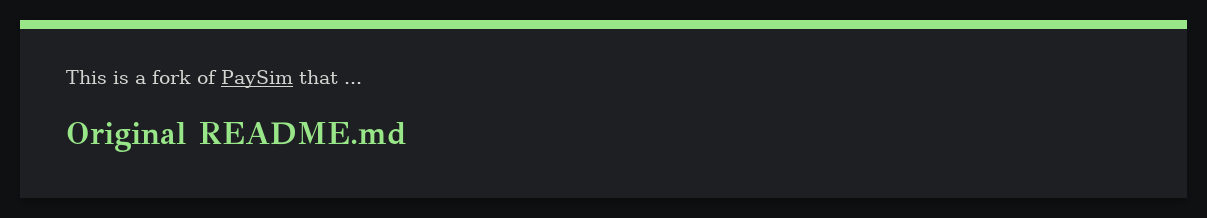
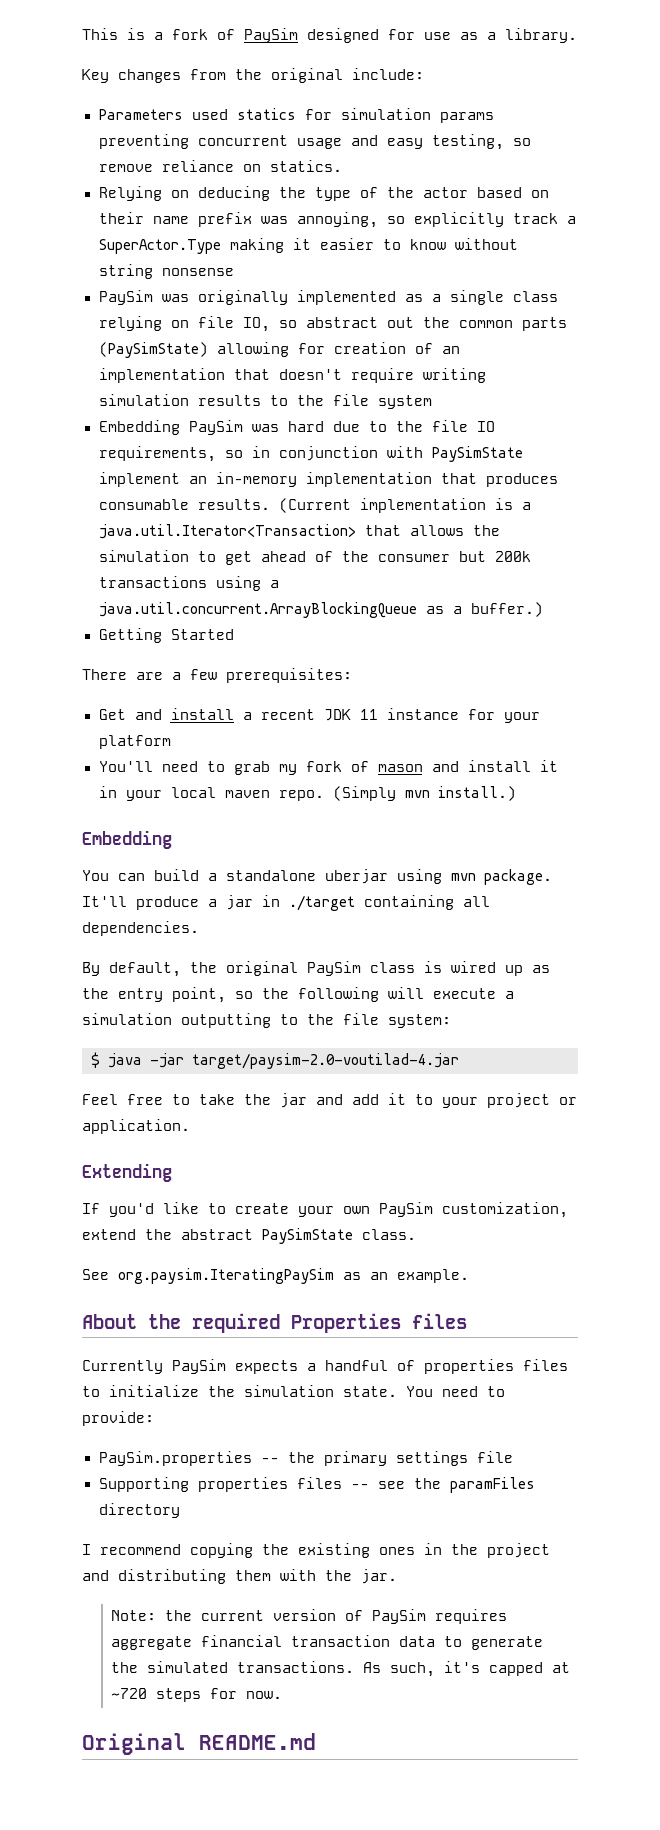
- This is a fork of PaySim that ...
+ This is a fork of PaySim designed for use as a library.
+ Key changes from the original include:
+ Parameters used statics for simulation params preventing concurrent usage and easy testing, so remove reliance on statics.
+ Relying on deducing the type of the actor based on their name prefix was annoying, so explicitly track a SuperActor.Type making it easier to know without string nonsense
+ PaySim was originally implemented as a single class relying on file IO, so abstract out the common parts (PaySimState) allowing for creation of an implementation that doesn't require writing simulation results to the file system
+ Embedding PaySim was hard due to the file IO requirements, so in conjunction with PaySimState implement an in-memory implementation that produces consumable results. (Current implementation is a java.util.Iterator<Transaction> that allows the simulation to get ahead of the consumer but 200k transactions using a java.util.concurrent.ArrayBlockingQueue as a buffer.)
+ Getting Started
+ There are a few prerequisites:
+ Get and install a recent JDK 11 instance for your platform
+ You'll need to grab my fork of mason and install it in your local maven repo. (Simply mvn install.)
+ Embedding
+ You can build a standalone uberjar using mvn package. It'll produce a jar in ./target containing all dependencies.
+ By default, the original PaySim class is wired up as the entry point, so the following will execute a simulation outputting to the file system:
+ $ java -jar target/paysim-2.0-voutilad-4.jar
+ Feel free to take the jar and add it to your project or application.
+ Extending
+ If you'd like to create your own PaySim customization, extend the abstract PaySimState class.
+ See org.paysim.IteratingPaySim as an example.
+ About the required Properties files
+ Currently PaySim expects a handful of properties files to initialize the simulation state. You need to provide:
+ PaySim.properties -- the primary settings file
+ Supporting properties files -- see the paramFiles directory
+ I recommend copying the existing ones in the project and distributing them with the jar.
+ Note: the current version of PaySim requires aggregate financial transaction data to generate the simulated transactions. As such, it's capped at ~720 steps for now.

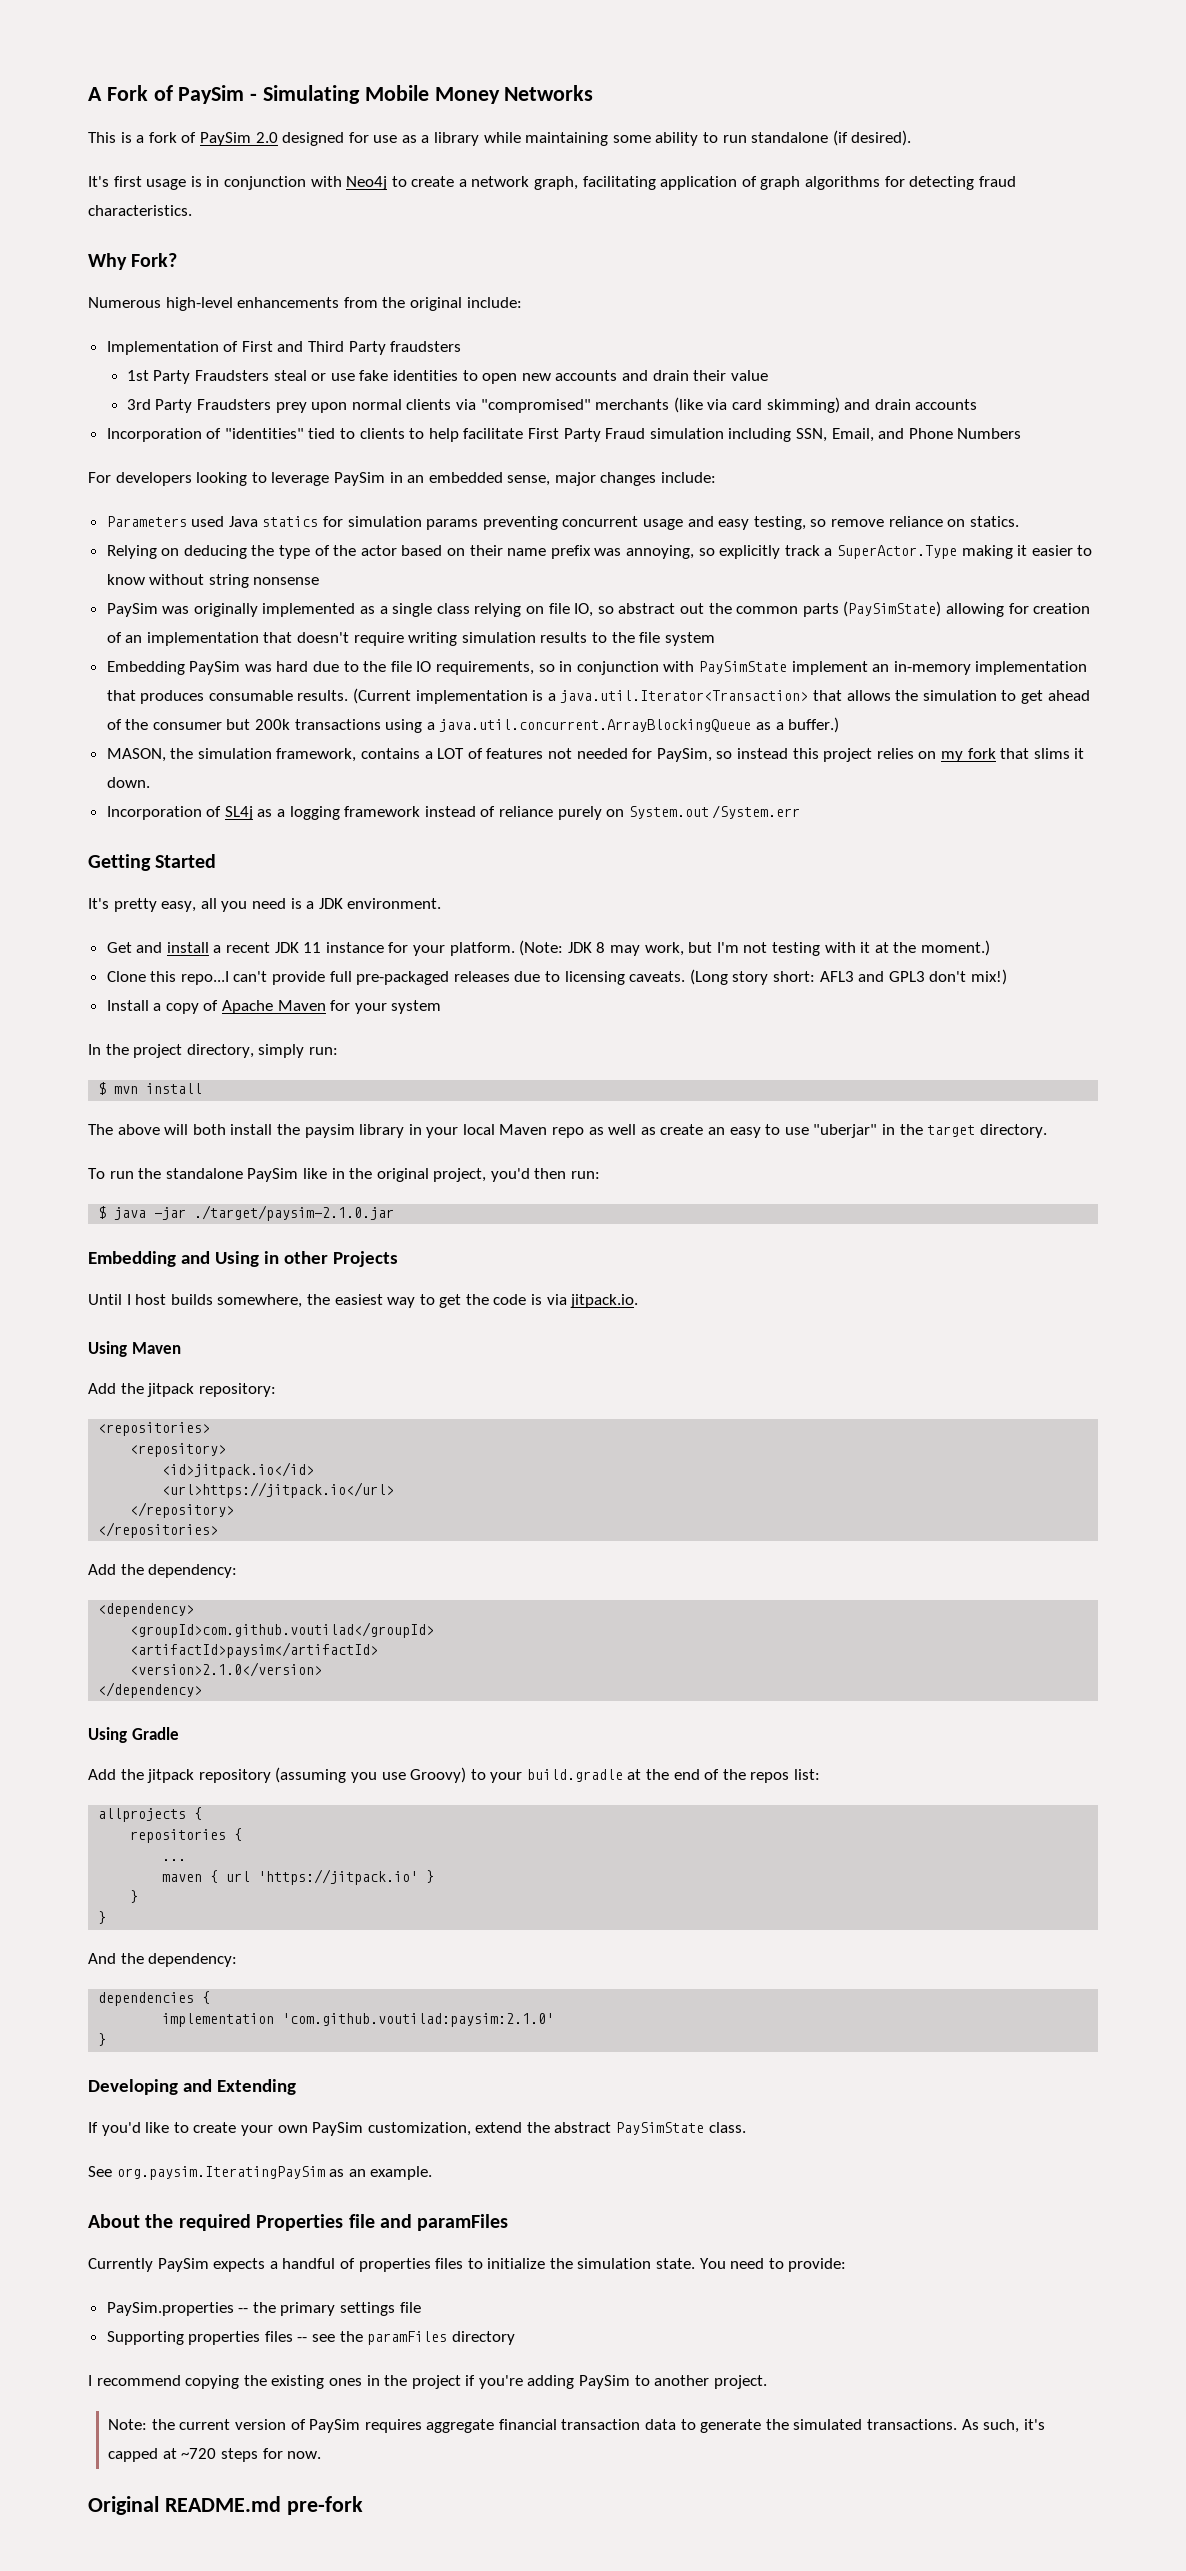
+ A Fork of PaySim - Simulating Mobile Money Networks
- This is a fork of PaySim designed for use as a library.
- Key changes from the original include:
+ This is a fork of PaySim 2.0 designed for use as a library while maintaining some ability to run standalone (if desired).
+ It's first usage is in conjunction with Neo4j to create a network graph, facilitating application of graph algorithms for detecting fraud characteristics.
+ Why Fork?
+ Numerous high-level enhancements from the original include:
+ Implementation of First and Third Party fraudsters
+ 1st Party Fraudsters steal or use fake identities to open new accounts and drain their value
+ 3rd Party Fraudsters prey upon normal clients via "compromised" merchants (like via card skimming) and drain accounts
+ Incorporation of "identities" tied to clients to help facilitate First Party Fraud simulation including SSN, Email, and Phone Numbers
+ For developers looking to leverage PaySim in an embedded sense, major changes include:
- Parameters used statics for simulation params preventing concurrent usage and easy testing, so remove reliance on statics.
+ Parameters used Java statics for simulation params preventing concurrent usage and easy testing, so remove reliance on statics.
+ MASON, the simulation framework, contains a LOT of features not needed for PaySim, so instead this project relies on my fork that slims it down.
+ Incorporation of SL4j as a logging framework instead of reliance purely on System.out /System.err
  Getting Started
- There are a few prerequisites:
+ It's pretty easy, all you need is a JDK environment.
- Get and install a recent JDK 11 instance for your platform
- You'll need to grab my fork of mason and install it in your local maven repo. (Simply mvn install.)
- Embedding
- You can build a standalone uberjar using mvn package. It'll produce a jar in ./target containing all dependencies.
- By default, the original PaySim class is wired up as the entry point, so the following will execute a simulation outputting to the file system:
- $ java -jar target/paysim-2.0-voutilad-4.jar
- Feel free to take the jar and add it to your project or application.
- Extending
+ Get and install a recent JDK 11 instance for your platform. (Note: JDK 8 may work, but I'm not testing with it at the moment.)
+ Clone this repo...I can't provide full pre-packaged releases due to licensing caveats. (Long story short: AFL3 and GPL3 don't mix!)
+ Install a copy of Apache Maven for your system
+ In the project directory, simply run:
+ $ mvn install
+ The above will both install the paysim library in your local Maven repo as well as create an easy to use "uberjar" in the target directory.
+ To run the standalone PaySim like in the original project, you'd then run:
+ $ java -jar ./target/paysim-2.1.0.jar
+ Embedding and Using in other Projects
+ Until I host builds somewhere, the easiest way to get the code is via jitpack.io.
+ Using Maven
+ Add the jitpack repository:
+ <repositories>
+ <repository>
+ <id>jitpack.io</id>
+ <url>https://jitpack.io</url>
+ </repository>
+ </repositories>
+ Add the dependency:
+ <dependency>
+ <groupId>com.github.voutilad</groupId>
+ <artifactId>paysim</artifactId>
+ <version>2.1.0</version>
+ </dependency>
+ Using Gradle
+ Add the jitpack repository (assuming you use Groovy) to your build.gradle at the end of the repos list:
+ allprojects {
+ repositories {
+ ...
+ maven { url 'https://jitpack.io' }
+ }
+ }
+ And the dependency:
+ dependencies {
+ implementation 'com.github.voutilad:paysim:2.1.0'
+ }
+ Developing and Extending
- About the required Properties files
+ About the required Properties file and paramFiles
- I recommend copying the existing ones in the project and distributing them with the jar.
+ I recommend copying the existing ones in the project if you're adding PaySim to another project.
- Original README.md
+ Original README.md pre-fork

